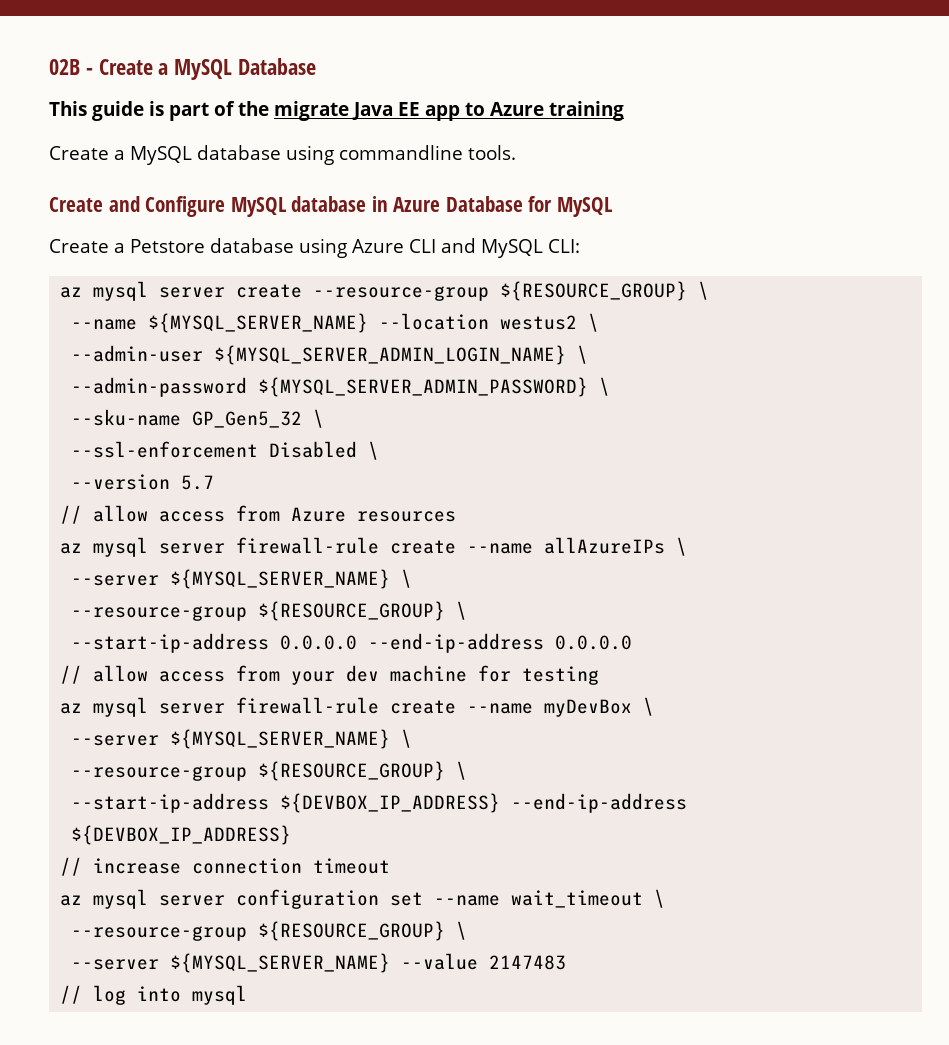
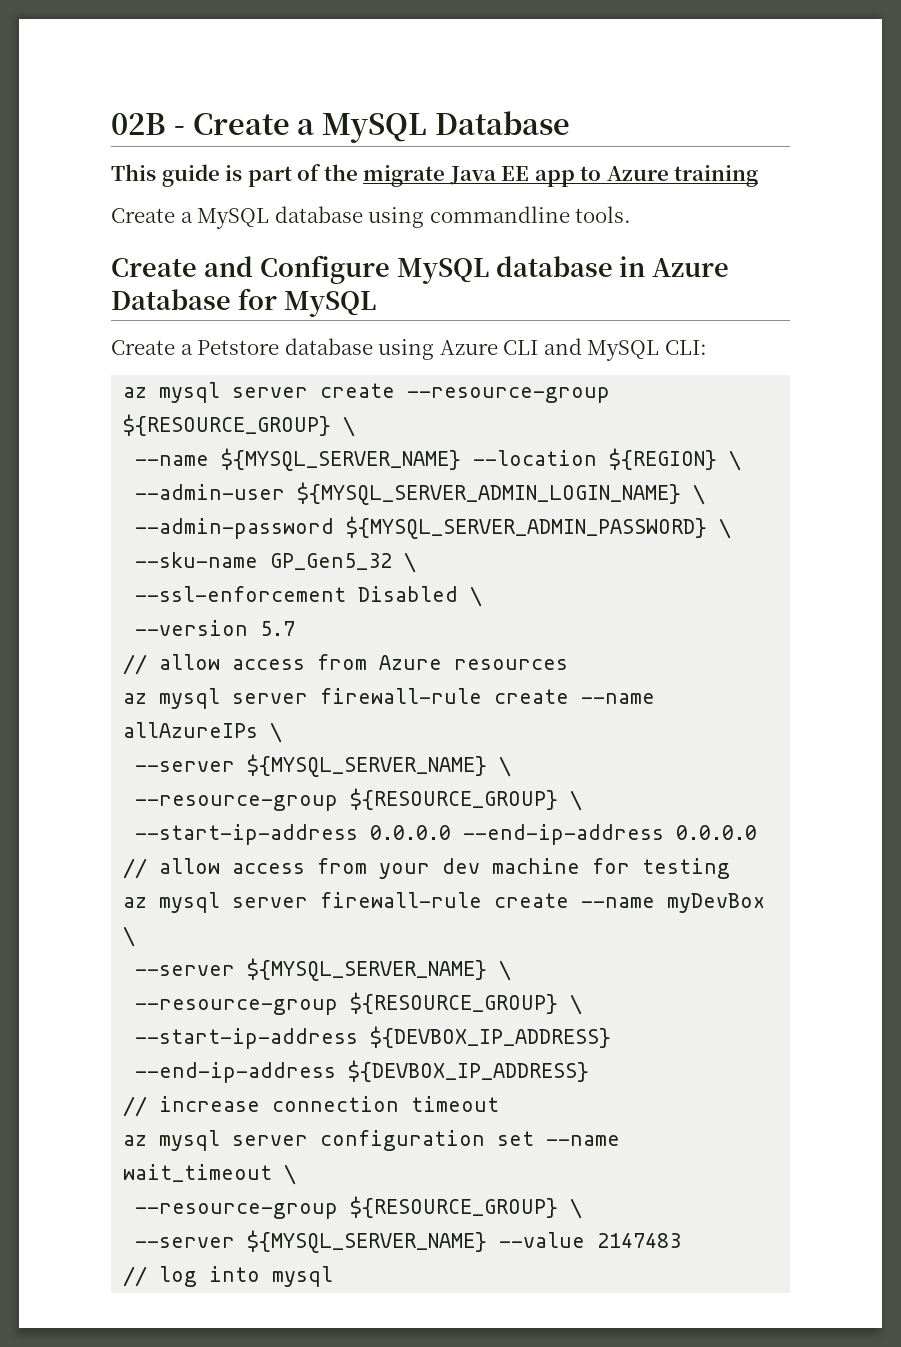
- --name ${MYSQL_SERVER_NAME} --location westus2 \
+ --name ${MYSQL_SERVER_NAME} --location ${REGION} \

